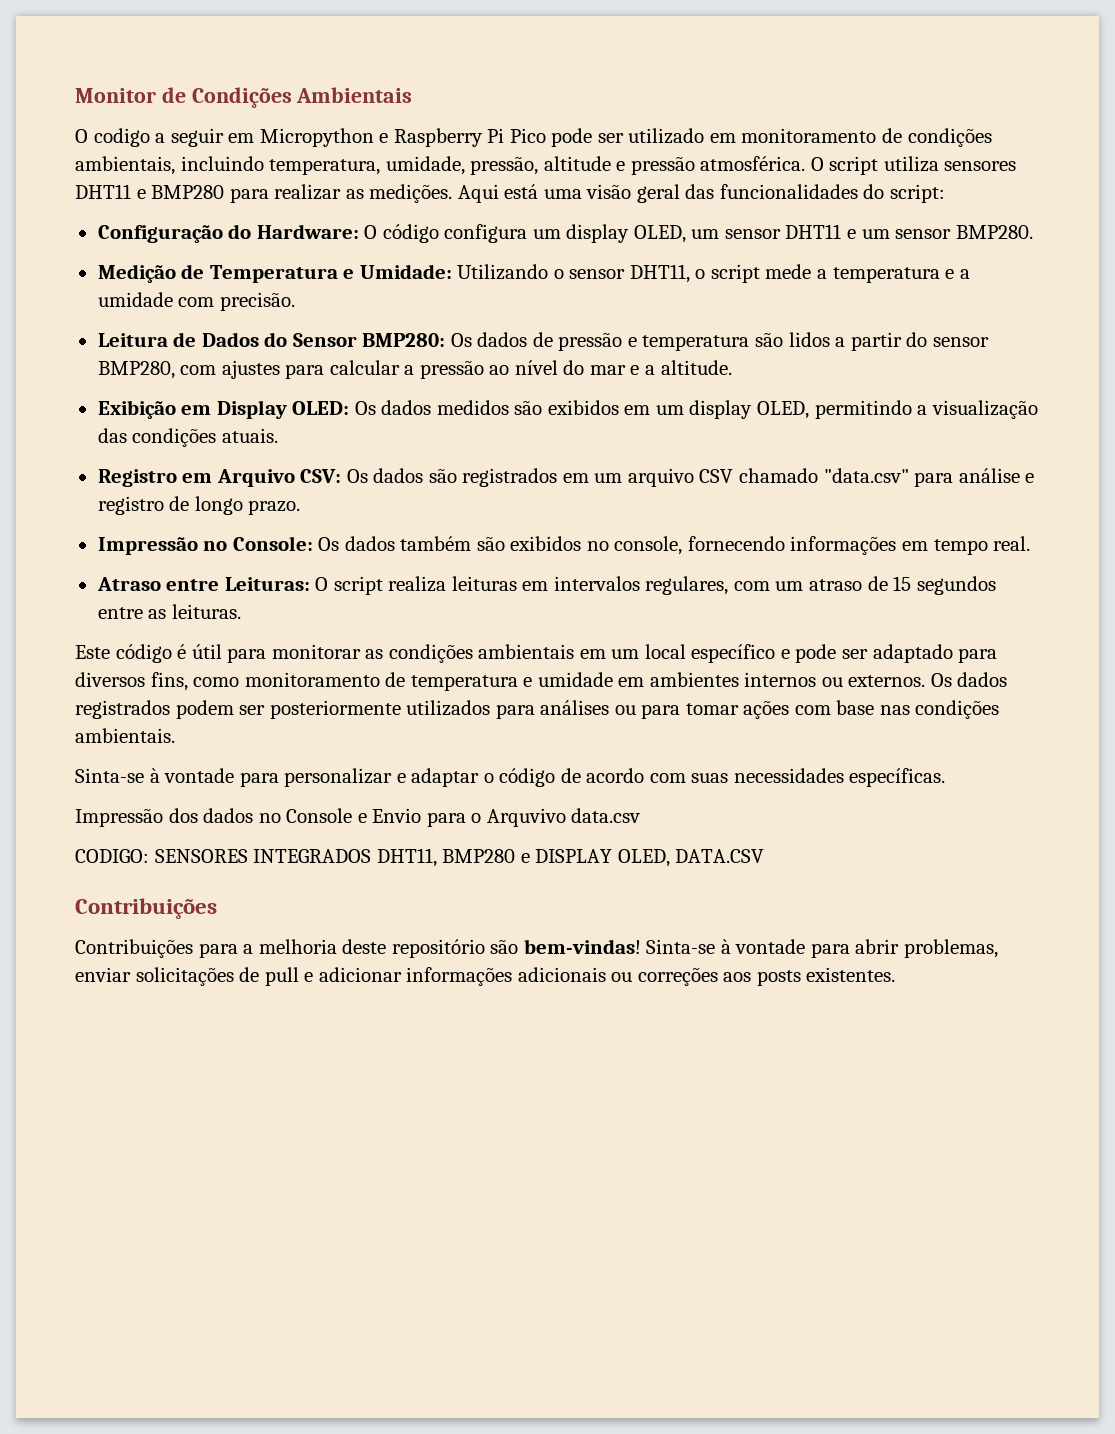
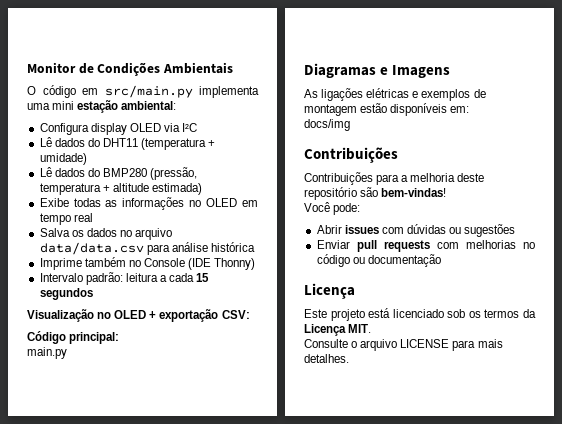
- O codigo a seguir em Micropython e Raspberry Pi Pico pode ser utilizado em monitoramento de condições ambientais, incluindo temperatura, umidade, pressão, altitude e pressão atmosférica. O script utiliza sensores DHT11 e BMP280 para realizar as medições. Aqui está uma visão geral das funcionalidades do script:
- Configuração do Hardware: O código configura um display OLED, um sensor DHT11 e um sensor BMP280.
- Medição de Temperatura e Umidade: Utilizando o sensor DHT11, o script mede a temperatura e a umidade com precisão.
- Leitura de Dados do Sensor BMP280: Os dados de pressão e temperatura são lidos a partir do sensor BMP280, com ajustes para calcular a pressão ao nível do mar e a altitude.
- Exibição em Display OLED: Os dados medidos são exibidos em um display OLED, permitindo a visualização das condições atuais.
- Registro em Arquivo CSV: Os dados são registrados em um arquivo CSV chamado "data.csv" para análise e registro de longo prazo.
- Impressão no Console: Os dados também são exibidos no console, fornecendo informações em tempo real.
- Atraso entre Leituras: O script realiza leituras em intervalos regulares, com um atraso de 15 segundos entre as leituras.
- Este código é útil para monitorar as condições ambientais em um local específico e pode ser adaptado para diversos fins, como monitoramento de temperatura e umidade em ambientes internos ou externos. Os dados registrados podem ser posteriormente utilizados para análises ou para tomar ações com base nas condições ambientais.
- Sinta-se à vontade para personalizar e adaptar o código de acordo com suas necessidades específicas.
- Impressão dos dados no Console e Envio para o Arquvivo data.csv
- CODIGO: SENSORES INTEGRADOS DHT11, BMP280 e DISPLAY OLED, DATA.CSV
+ O código em src/main.py implementa uma mini estação ambiental:
+ Configura display OLED via I²C
+ Lê dados do DHT11 (temperatura + umidade)
+ Lê dados do BMP280 (pressão, temperatura + altitude estimada)
+ Exibe todas as informações no OLED em tempo real
+ Salva os dados no arquivo data/data.csv para análise histórica
+ Imprime também no Console (IDE Thonny)
+ Intervalo padrão: leitura a cada 15 segundos
+ Visualização no OLED + exportação CSV:
+ Código principal:
+ main.py
+ Diagramas e Imagens
+ As ligações elétricas e exemplos de montagem estão disponíveis em:
+ docs/img
- Contribuições para a melhoria deste repositório são bem-vindas! Sinta-se à vontade para abrir problemas, enviar solicitações de pull e adicionar informações adicionais ou correções aos posts existentes.
+ Contribuições para a melhoria deste repositório são bem-vindas!
+ Você pode:
+ Abrir issues com dúvidas ou sugestões
+ Enviar pull requests com melhorias no código ou documentação
+ Licença
+ Este projeto está licenciado sob os termos da Licença MIT.
+ Consulte o arquivo LICENSE para mais detalhes.

